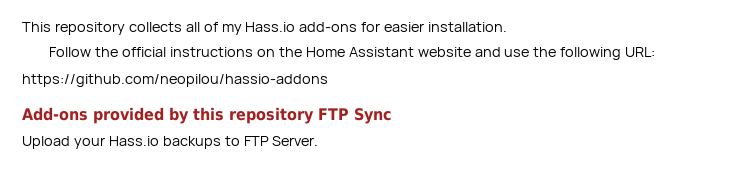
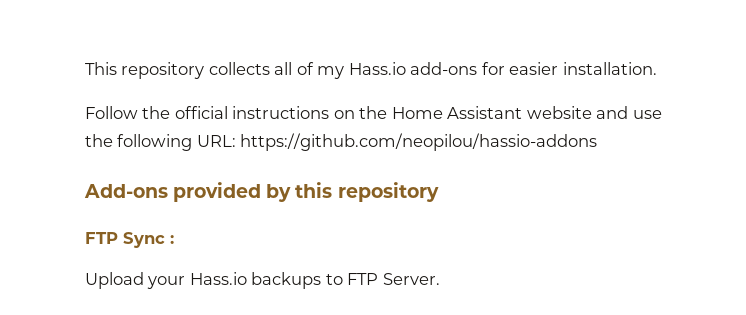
- Follow the official instructions on the Home Assistant website and use the following URL:
- https://github.com/neopilou/hassio-addons
+ Follow the official instructions on the Home Assistant website and use the following URL: https://github.com/neopilou/hassio-addons
- Add-ons provided by this repository FTP Sync
+ Add-ons provided by this repository
+ FTP Sync :

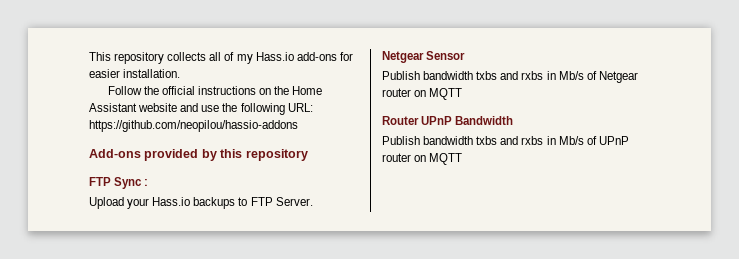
+ Netgear Sensor
+ Publish bandwidth txbs and rxbs in Mb/s of Netgear router on MQTT
+ Router UPnP Bandwidth
+ Publish bandwidth txbs and rxbs in Mb/s of UPnP router on MQTT

